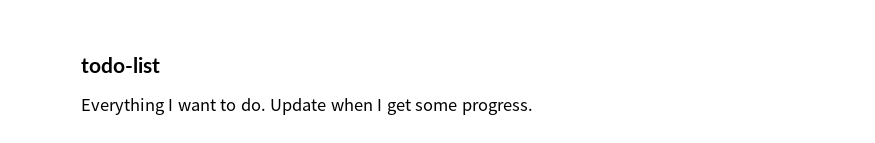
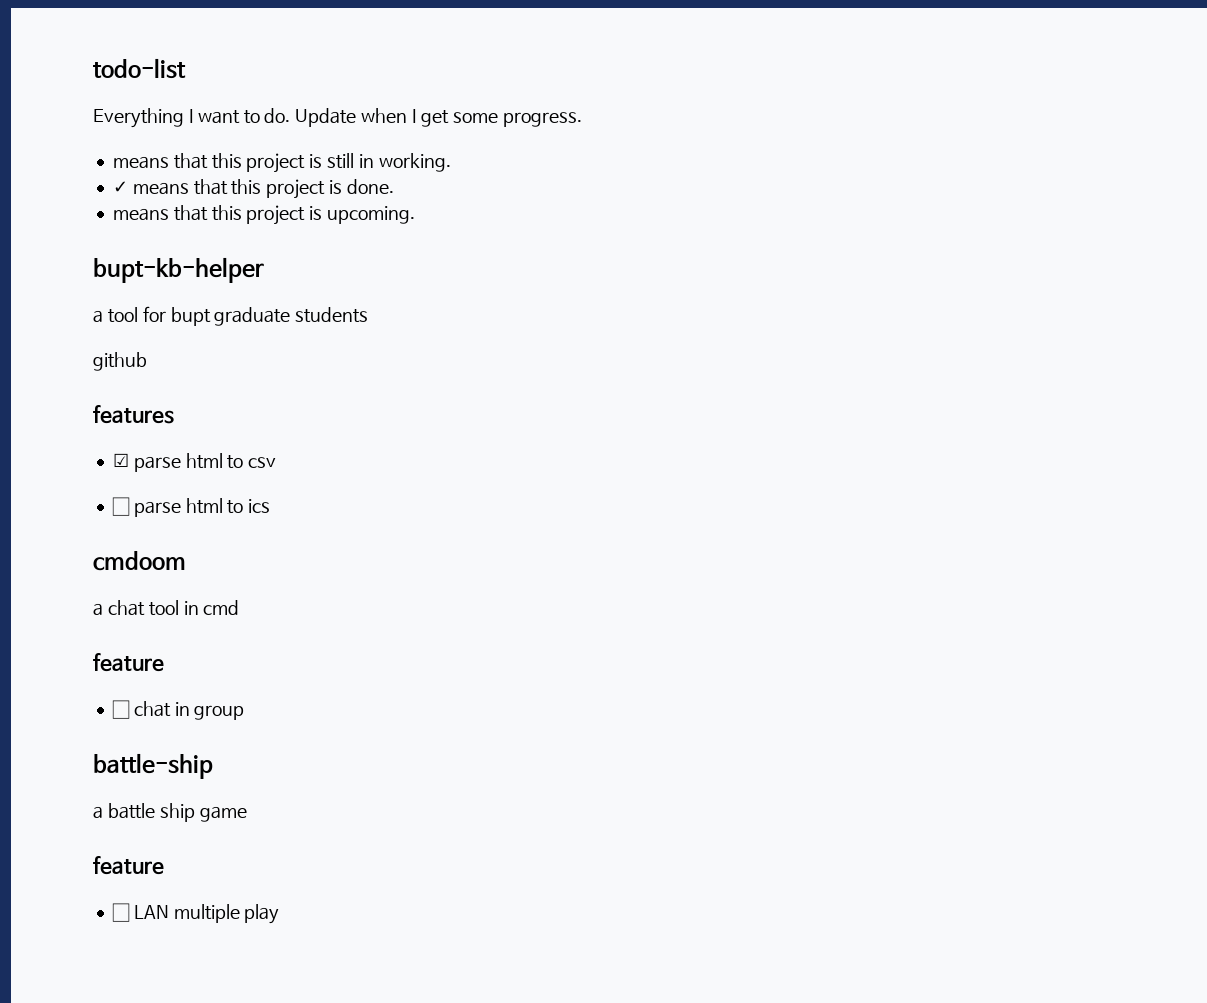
+ means that this project is still in working.
+ ✓ means that this project is done.
+ means that this project is upcoming.
+ bupt-kb-helper
+ a tool for bupt graduate students
+ github
+ features
+ ☑ parse html to csv
+ ☐ parse html to ics
+ cmdoom
+ a chat tool in cmd
+ feature
+ ☐ chat in group
+ battle-ship
+ a battle ship game
+ feature
+ ☐ LAN multiple play

